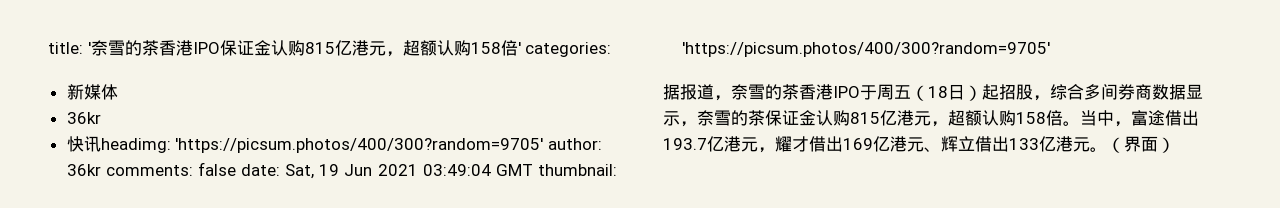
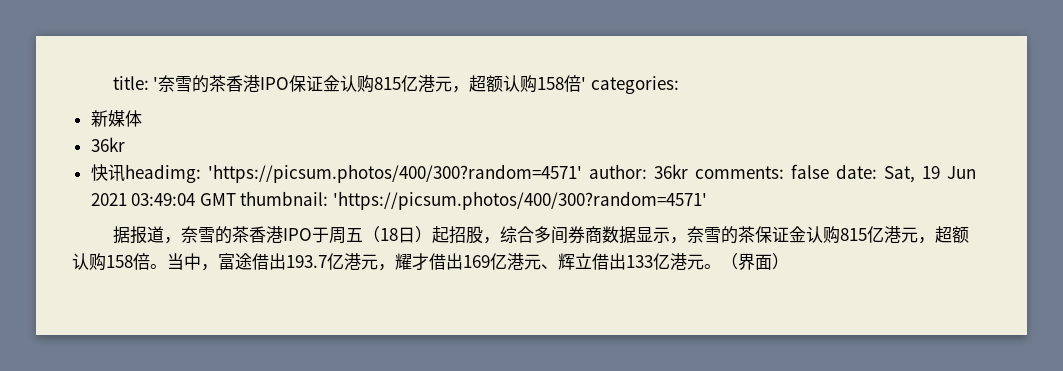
- 快讯headimg: 'https://picsum.photos/400/300?random=9705' author: 36kr comments: false date: Sat, 19 Jun 2021 03:49:04 GMT thumbnail: 'https://picsum.photos/400/300?random=9705'
+ 快讯headimg: 'https://picsum.photos/400/300?random=4571' author: 36kr comments: false date: Sat, 19 Jun 2021 03:49:04 GMT thumbnail: 'https://picsum.photos/400/300?random=4571'

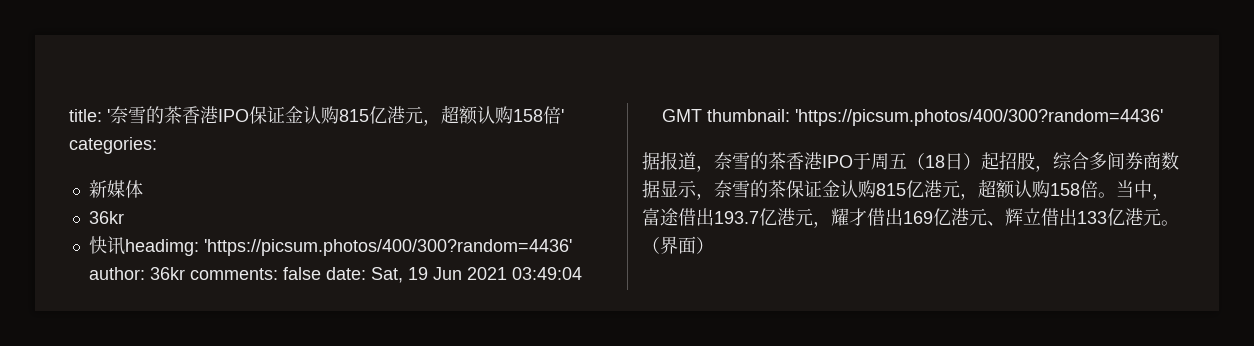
- 快讯headimg: 'https://picsum.photos/400/300?random=4571' author: 36kr comments: false date: Sat, 19 Jun 2021 03:49:04 GMT thumbnail: 'https://picsum.photos/400/300?random=4571'
+ 快讯headimg: 'https://picsum.photos/400/300?random=4436' author: 36kr comments: false date: Sat, 19 Jun 2021 03:49:04 GMT thumbnail: 'https://picsum.photos/400/300?random=4436'

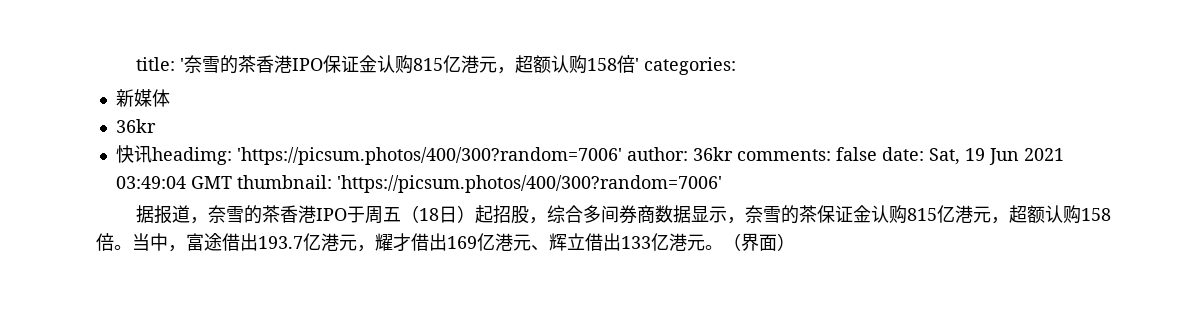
- 快讯headimg: 'https://picsum.photos/400/300?random=4436' author: 36kr comments: false date: Sat, 19 Jun 2021 03:49:04 GMT thumbnail: 'https://picsum.photos/400/300?random=4436'
+ 快讯headimg: 'https://picsum.photos/400/300?random=7006' author: 36kr comments: false date: Sat, 19 Jun 2021 03:49:04 GMT thumbnail: 'https://picsum.photos/400/300?random=7006'

